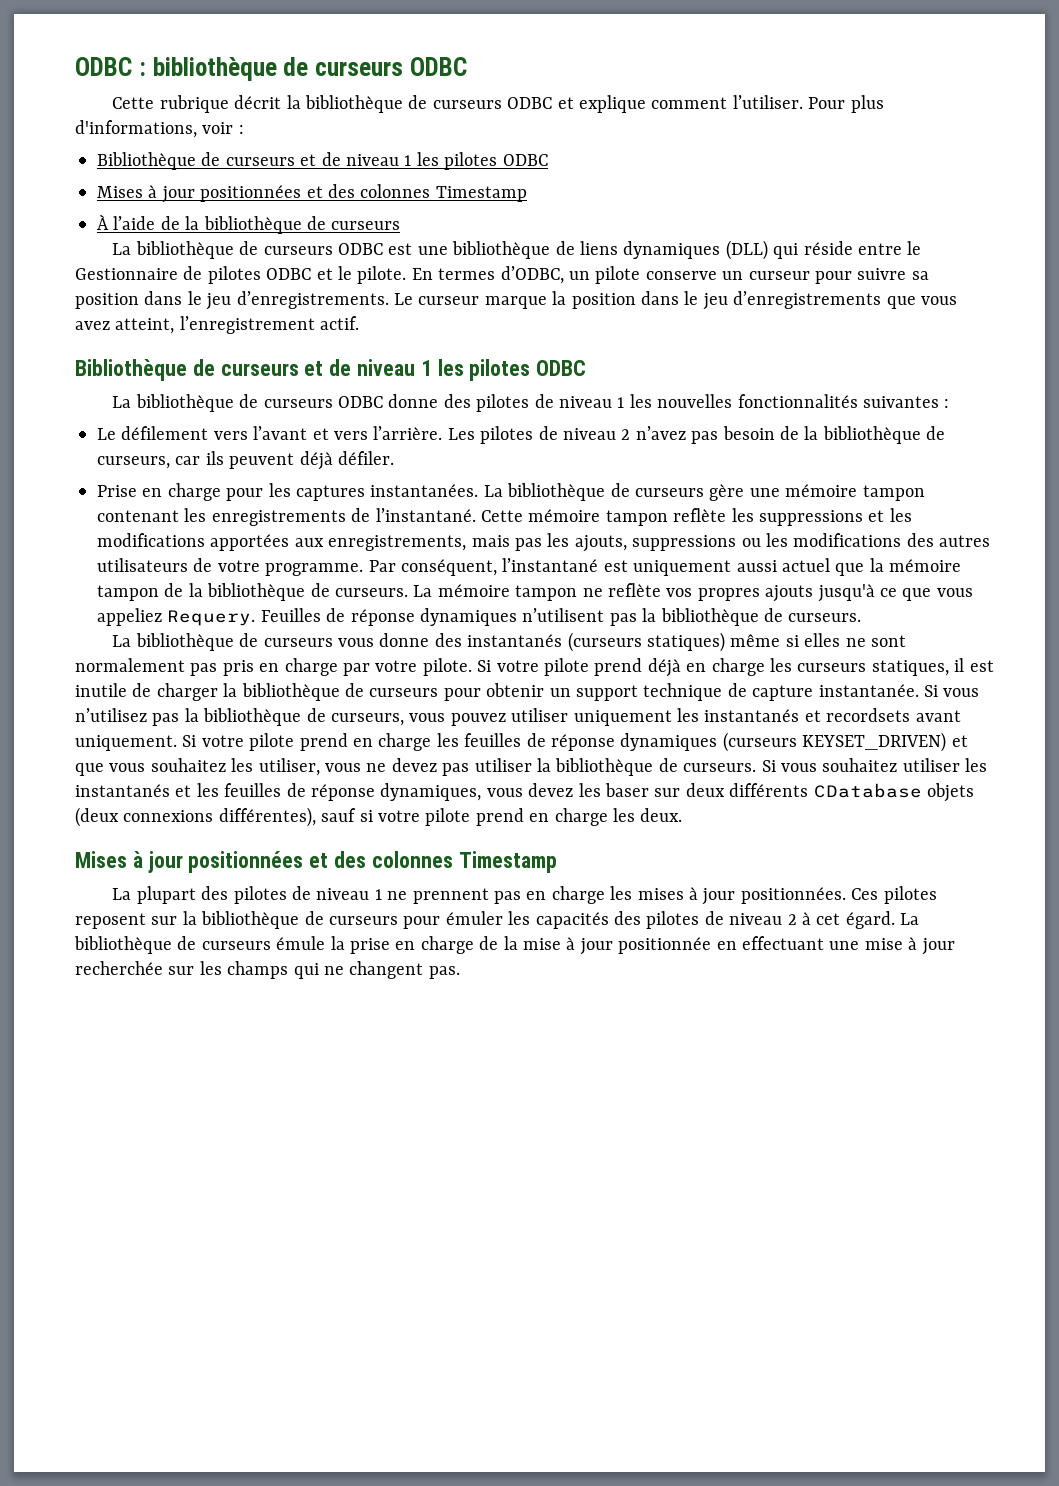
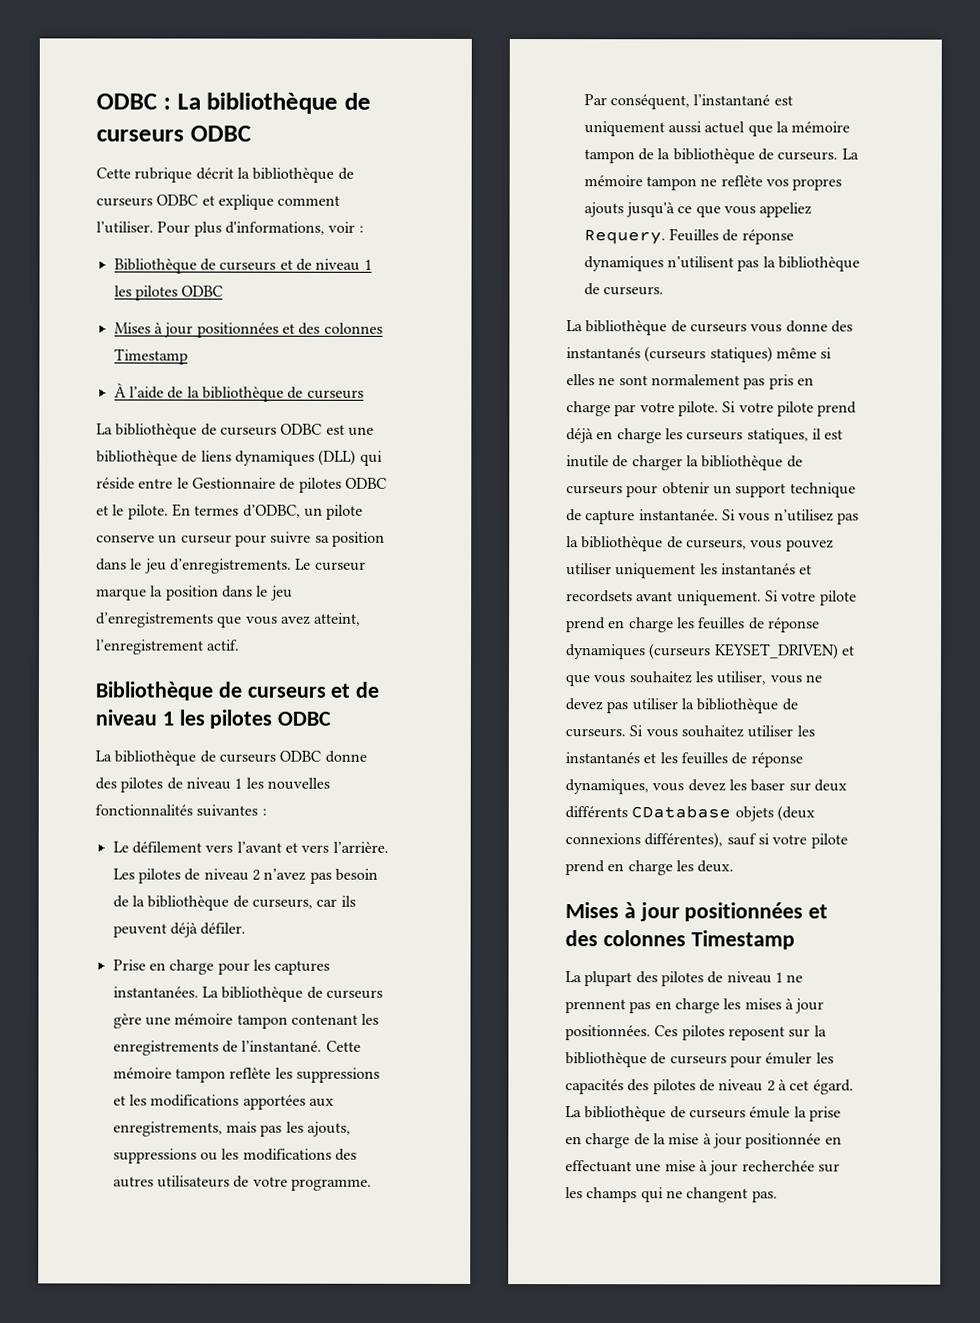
- ODBC : bibliothèque de curseurs ODBC
+ ODBC : La bibliothèque de curseurs ODBC

